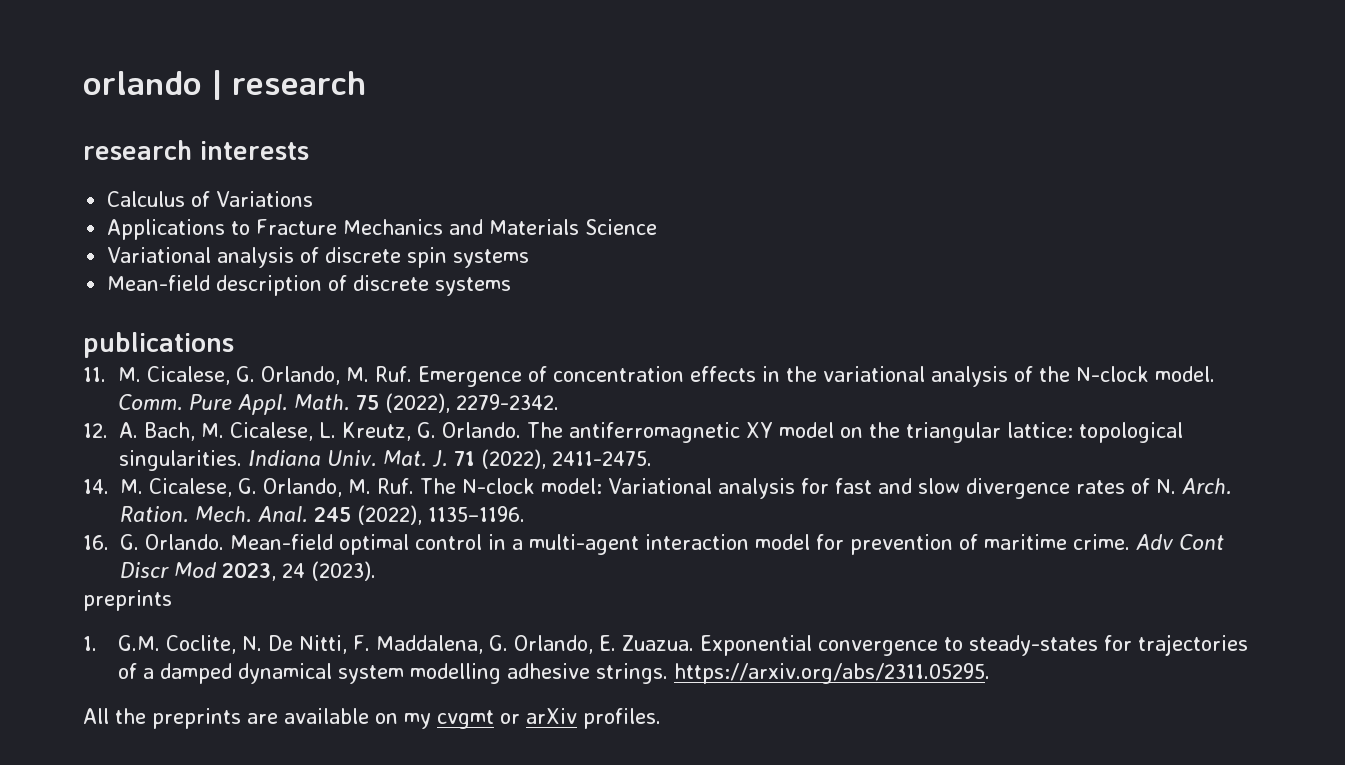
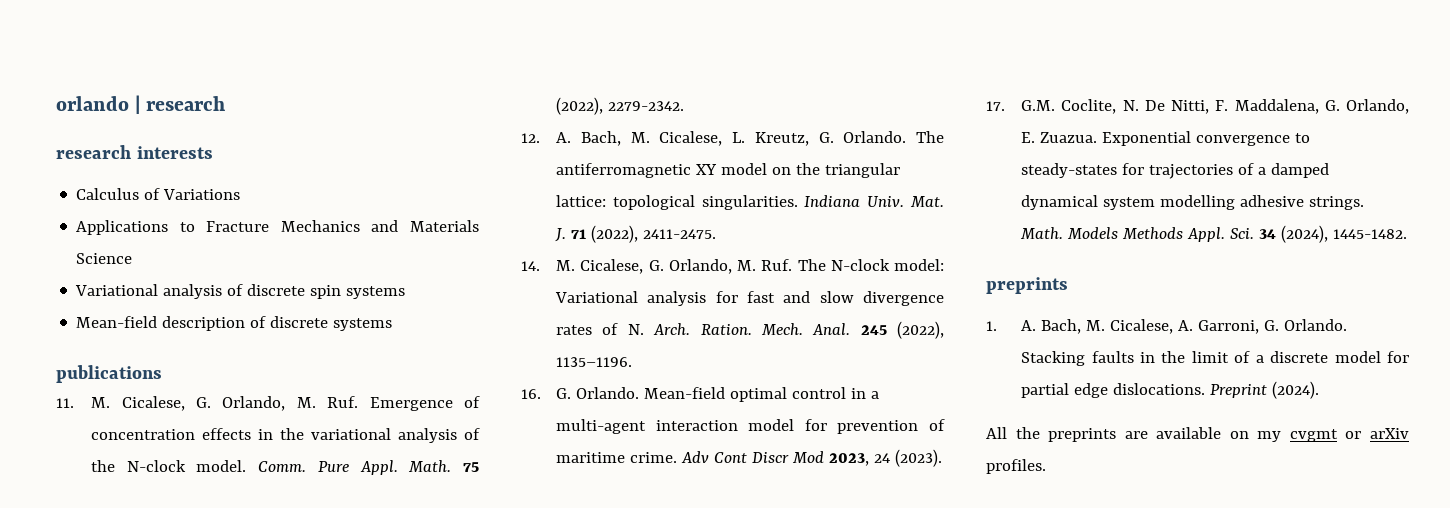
  Adv Cont Discr Mod 2023, 24 (2023).
- preprints
- 1. G.M. Coclite, N. De Nitti, F. Maddalena, G. Orlando, E. Zuazua.
+ 17. G.M. Coclite, N. De Nitti, F. Maddalena, G. Orlando, E. Zuazua.
- Exponential convergence to steady-states for trajectories of a damped dynamical system modelling adhesive strings. https://arxiv.org/abs/2311.05295.
+ Exponential convergence to steady-states for trajectories of a damped dynamical system modelling adhesive strings. Math. Models Methods Appl. Sci. 34 (2024), 1445-1482.
+ preprints
+ 1. A. Bach, M. Cicalese, A. Garroni, G. Orlando. Stacking faults in the limit of a discrete model for partial edge dislocations. Preprint (2024).

